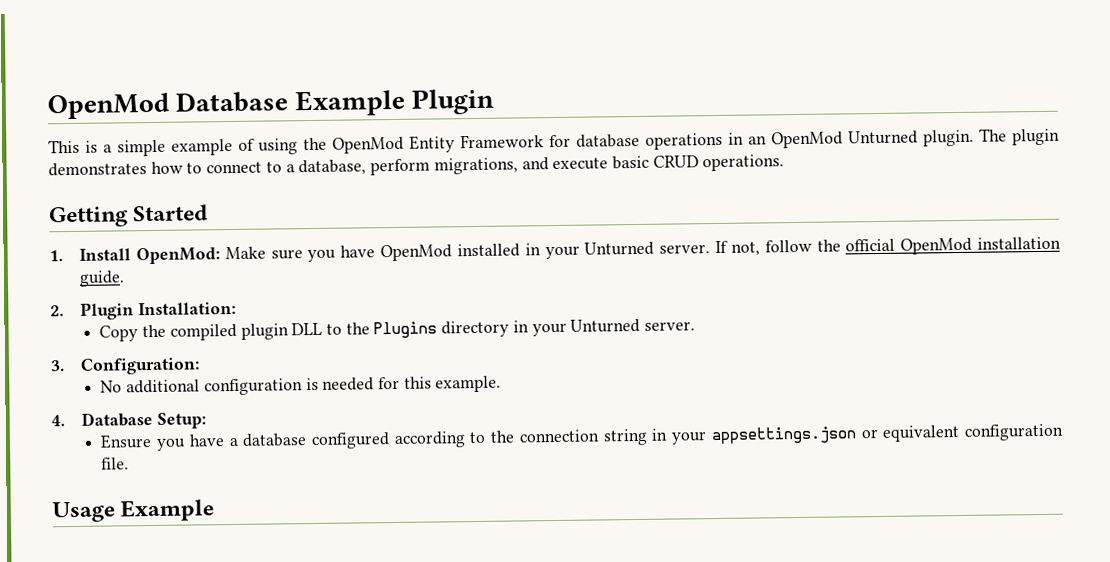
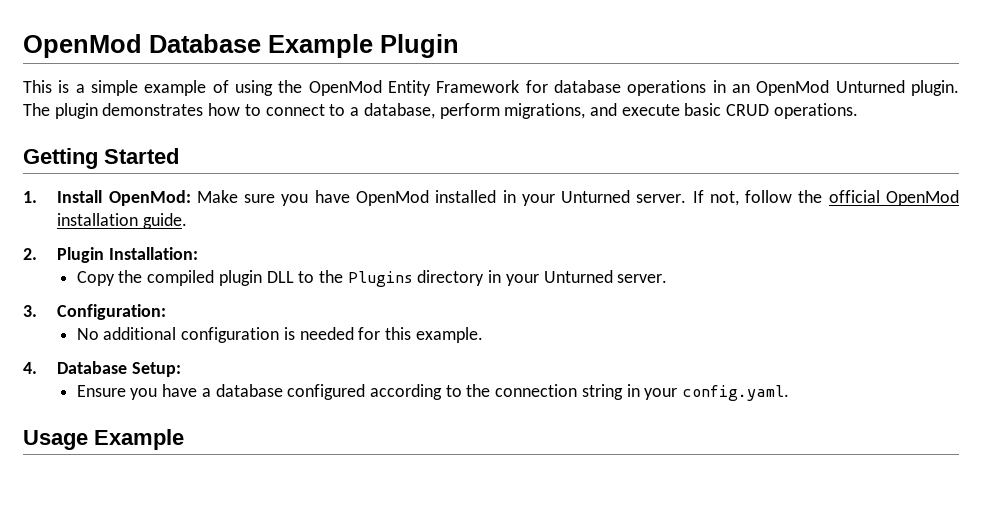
- Ensure you have a database configured according to the connection string in your appsettings.json or equivalent configuration file.
+ Ensure you have a database configured according to the connection string in your config.yaml.

